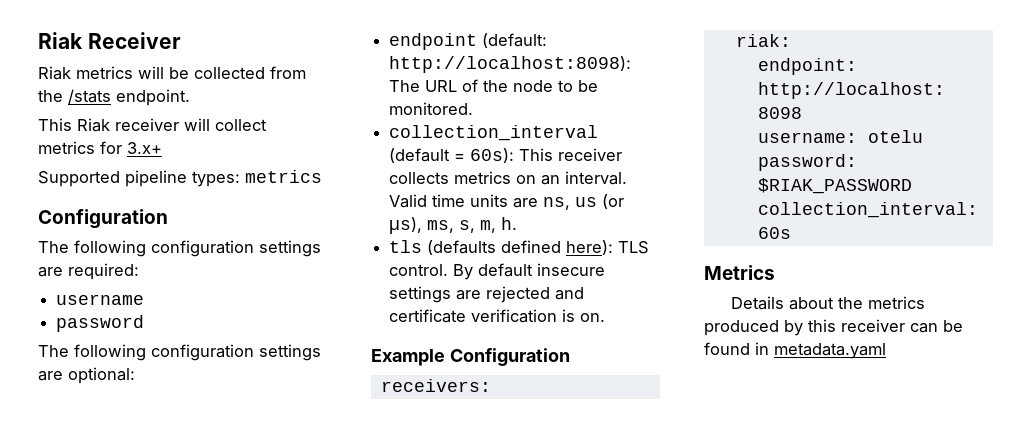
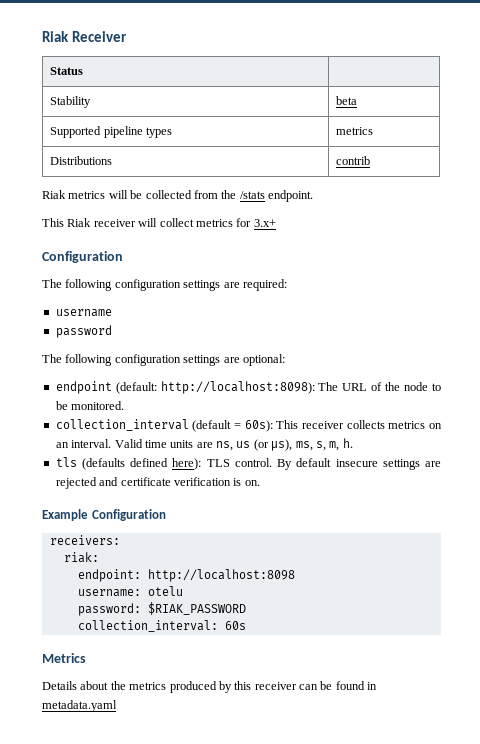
+ Status |
+ Stability | beta
+ Supported pipeline types | metrics
+ Distributions | contrib
- Supported pipeline types: metrics

